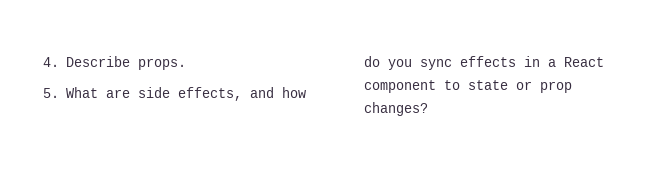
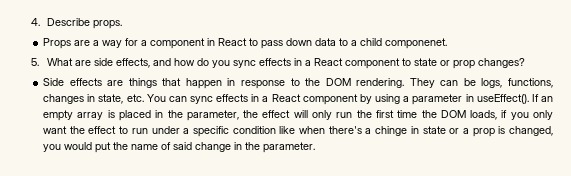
+ Props are a way for a component in React to pass down data to a child componenet.
+ Side effects are things that happen in response to the DOM rendering. They can be logs, functions, changes in state, etc. You can sync effects in a React component by using a parameter in useEffect(). If an empty array is placed in the parameter, the effect will only run the first time the DOM loads, if you only want the effect to run under a specific condition like when there's a chinge in state or a prop is changed, you would put the name of said change in the parameter.

